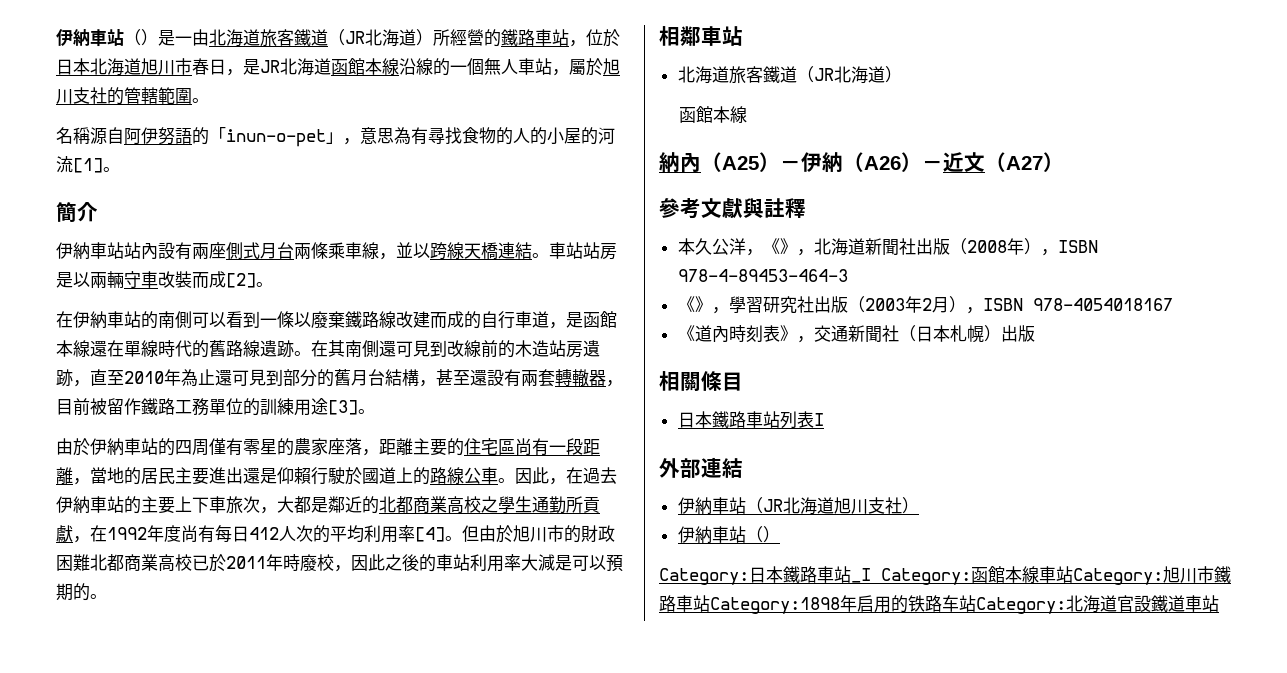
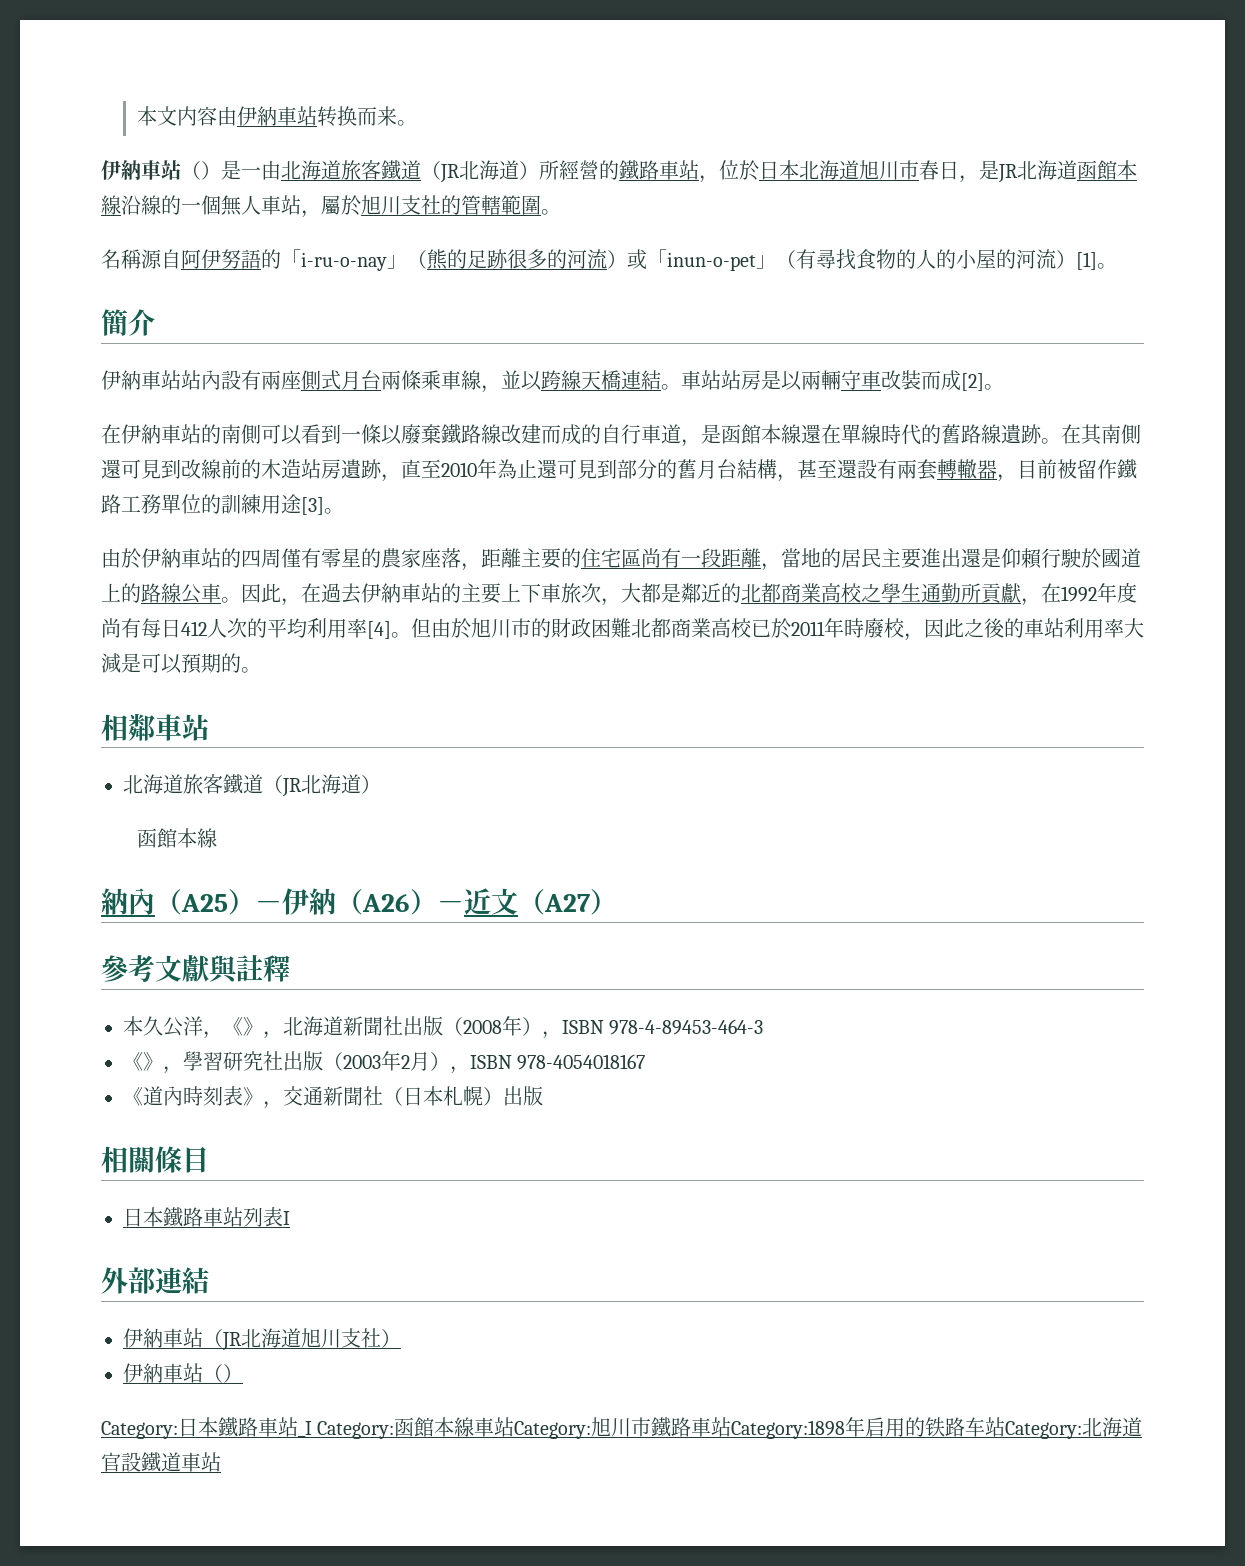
+ 本文内容由伊納車站转换而来。
- 名稱源自阿伊努語的「inun-o-pet」，意思為有尋找食物的人的小屋的河流[1]。
+ 名稱源自阿伊努語的「i-ru-o-nay」（熊的足跡很多的河流）或「inun-o-pet」（有尋找食物的人的小屋的河流）[1]。

